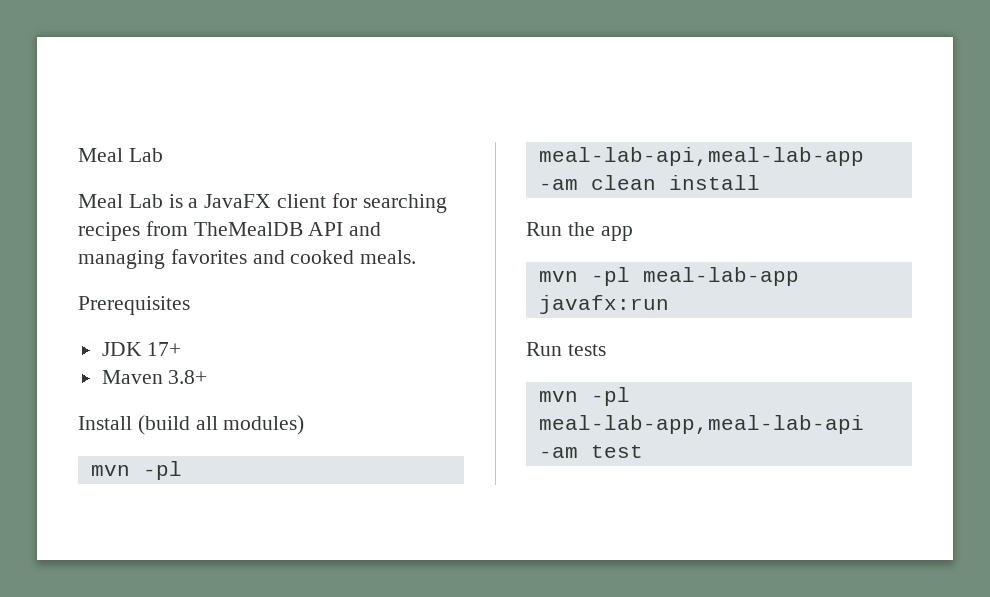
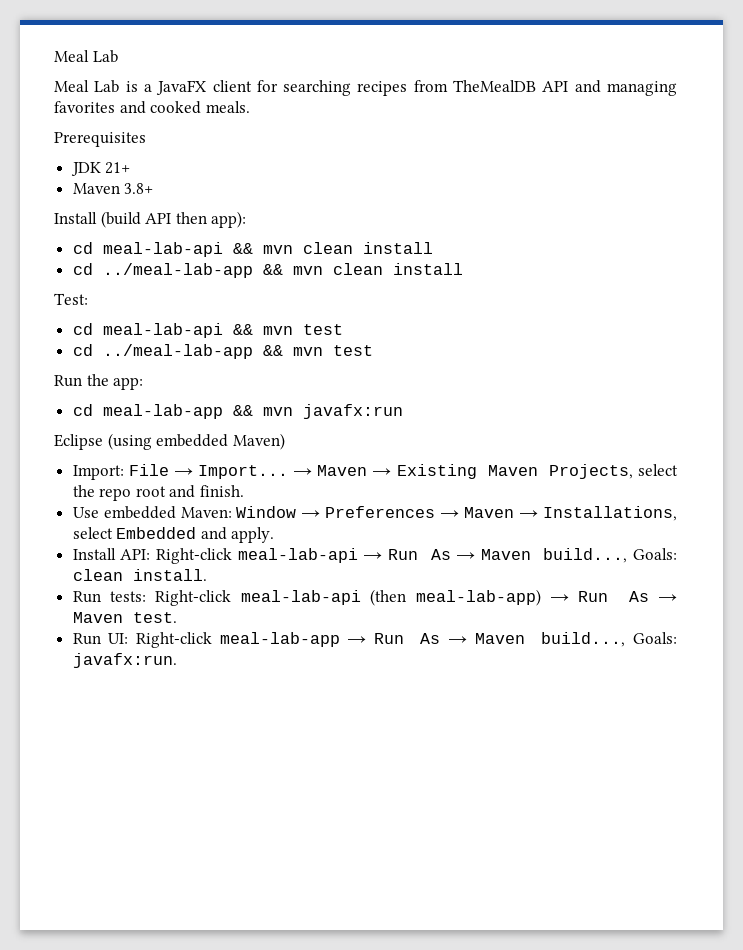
- JDK 17+
+ JDK 21+
- Install (build all modules)
- mvn -pl meal-lab-api,meal-lab-app -am clean install
- Run the app
- mvn -pl meal-lab-app javafx:run
- Run tests
- mvn -pl meal-lab-app,meal-lab-api -am test
+ Install (build API then app):
+ cd meal-lab-api && mvn clean install
+ cd ../meal-lab-app && mvn clean install
+ Test:
+ cd meal-lab-api && mvn test
+ cd ../meal-lab-app && mvn test
+ Run the app:
+ cd meal-lab-app && mvn javafx:run
+ Eclipse (using embedded Maven)
+ Import: File → Import... → Maven → Existing Maven Projects, select the repo root and finish.
+ Use embedded Maven: Window → Preferences → Maven → Installations, select Embedded and apply.
+ Install API: Right‑click meal-lab-api → Run As → Maven build..., Goals: clean install.
+ Run tests: Right‑click meal-lab-api (then meal-lab-app) → Run As → Maven test.
+ Run UI: Right‑click meal-lab-app → Run As → Maven build..., Goals: javafx:run.

